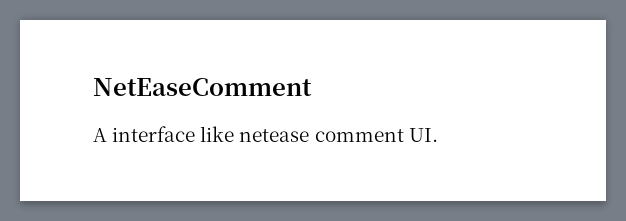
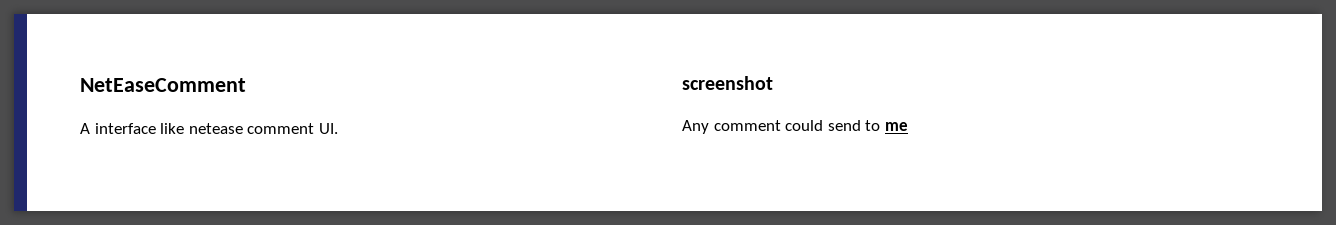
+ screenshot
+ Any comment could send to me

